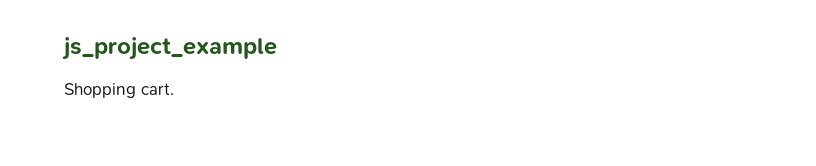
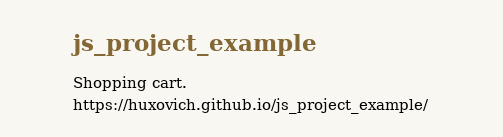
- Shopping cart.
+ Shopping cart. https://huxovich.github.io/js_project_example/

